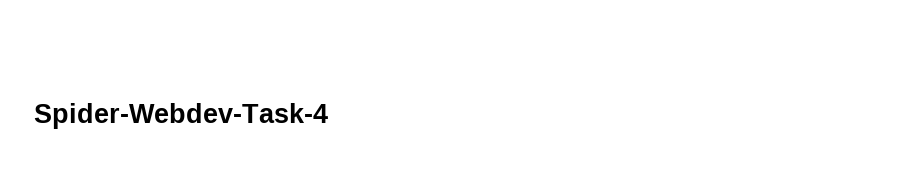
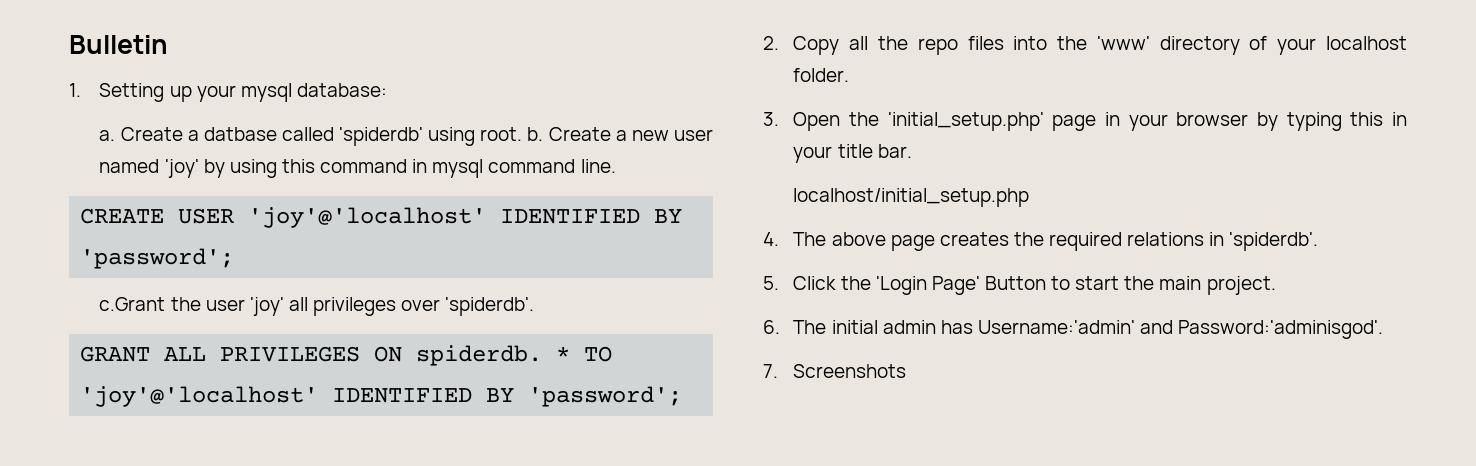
- Spider-Webdev-Task-4
+ Bulletin
+ 1. Setting up your mysql database:
+ a. Create a datbase called 'spiderdb' using root. b. Create a new user named 'joy' by using this command in mysql command line.
+ CREATE USER 'joy'@'localhost' IDENTIFIED BY 'password';
+ c.Grant the user 'joy' all privileges over 'spiderdb'.
+ GRANT ALL PRIVILEGES ON spiderdb. * TO 'joy'@'localhost' IDENTIFIED BY 'password';
+ 2. Copy all the repo files into the 'www' directory of your localhost folder.
+ 3. Open the 'initial_setup.php' page in your browser by typing this in your title bar.
+ localhost/initial_setup.php
+ 4. The above page creates the required relations in 'spiderdb'.
+ 5. Click the 'Login Page' Button to start the main project.
+ 6. The initial admin has Username:'admin' and Password:'adminisgod'.
+ 7. Screenshots

